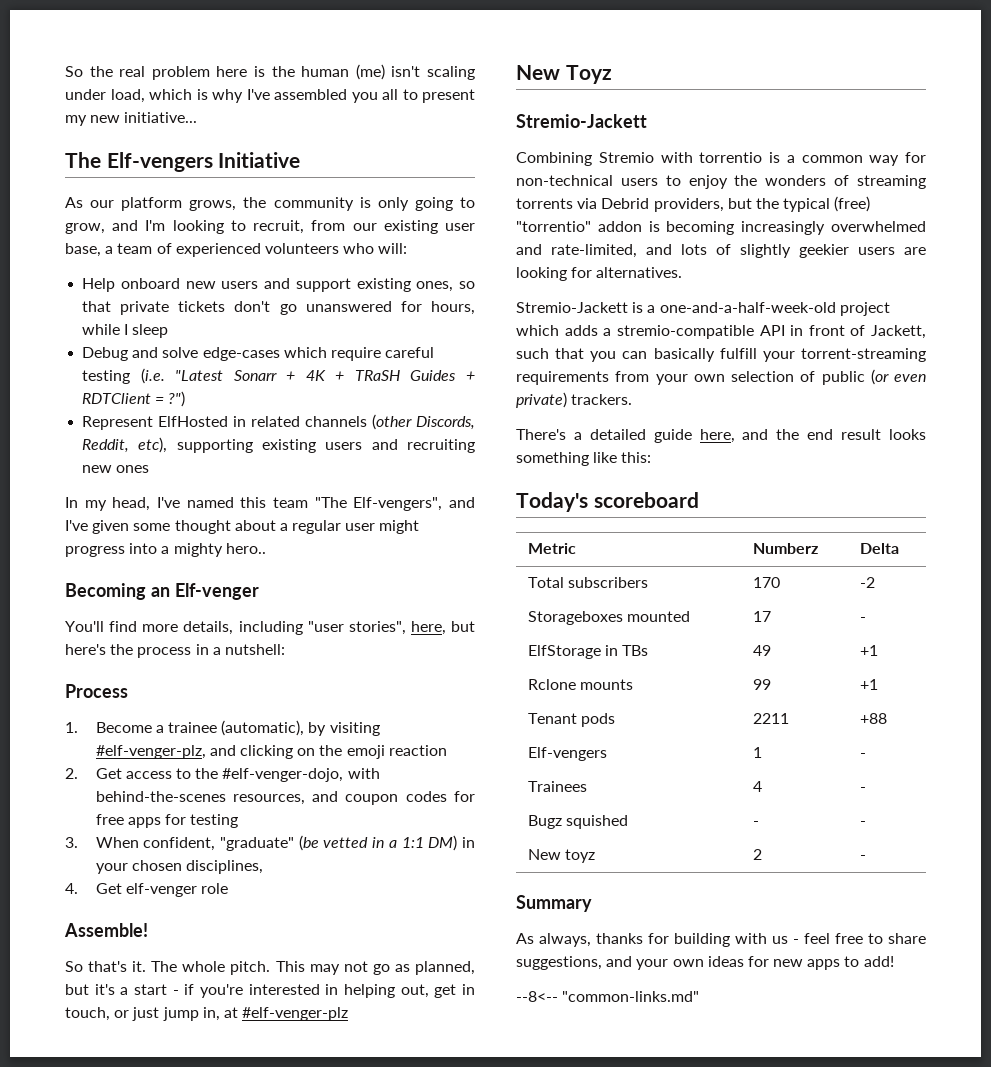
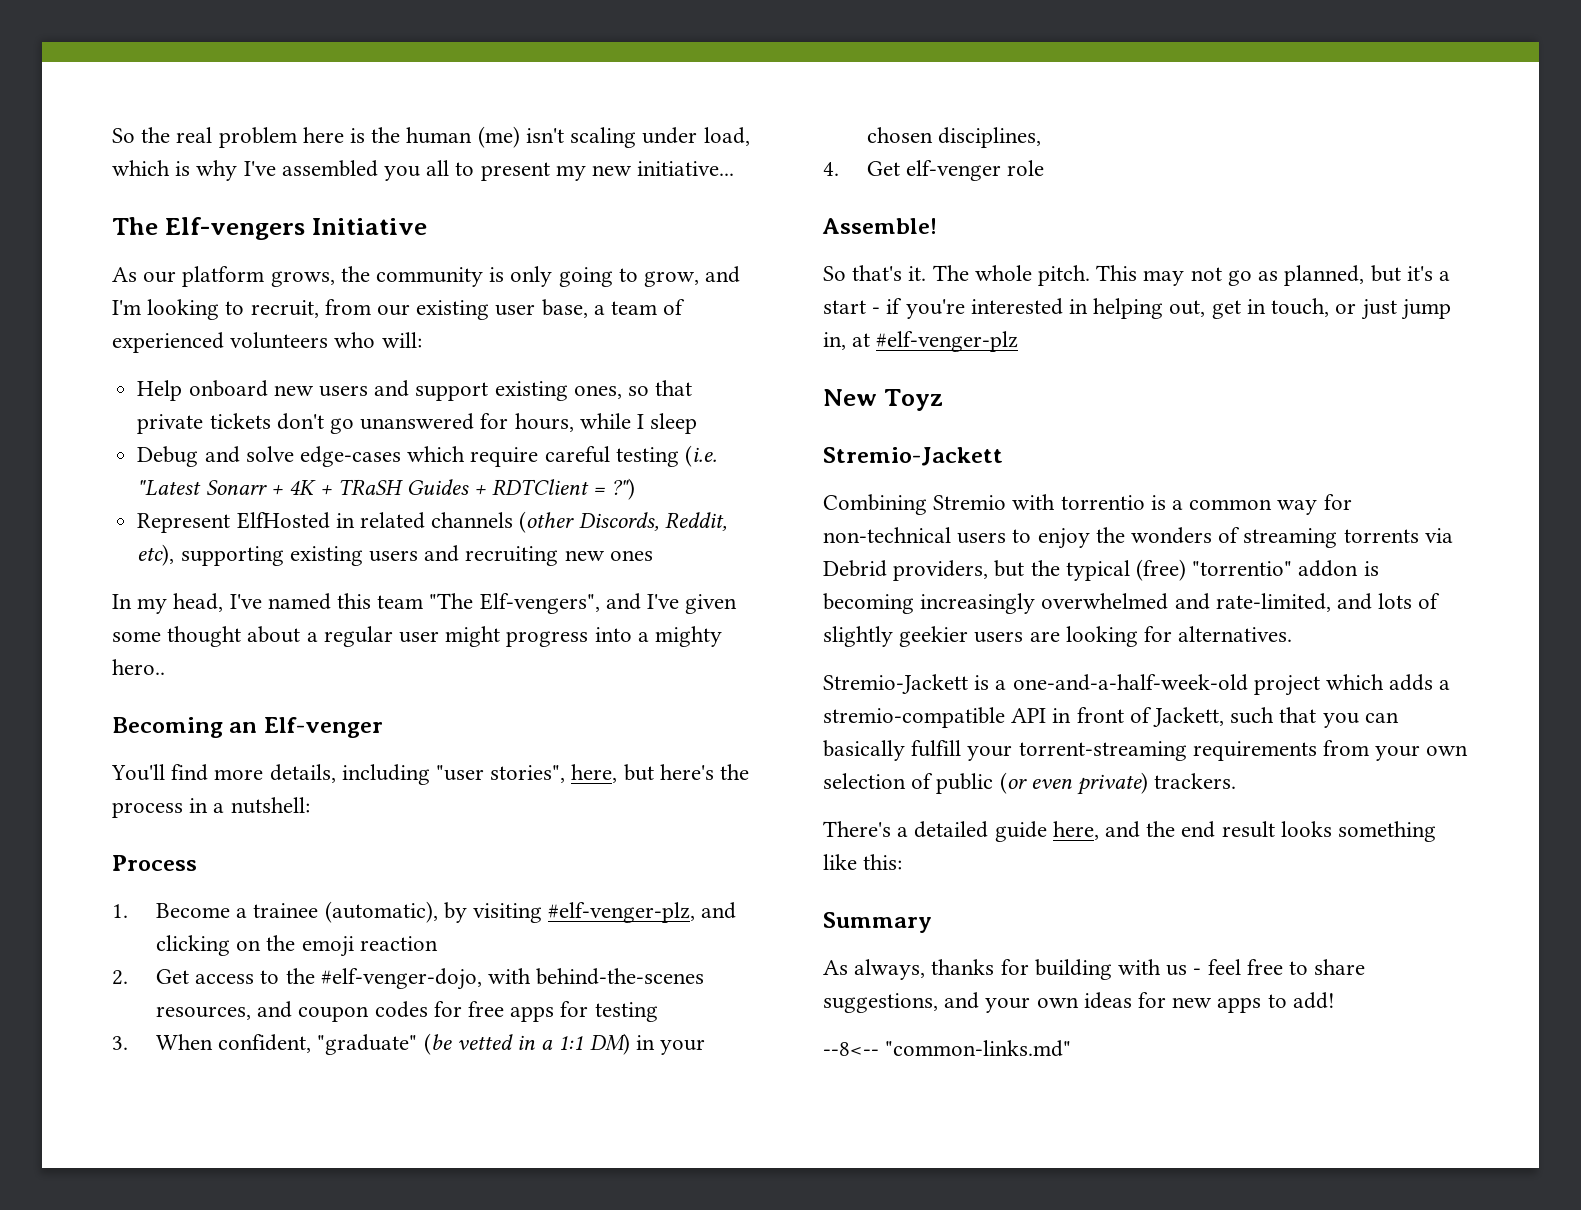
- Today's scoreboard
- Metric | Numberz | Delta
- Total subscribers | 170 | -2
- Storageboxes mounted | 17 | -
- ElfStorage in TBs | 49 | +1
- Rclone mounts | 99 | +1
- Tenant pods | 2211 | +88
- Elf-vengers | 1 | -
- Trainees | 4 | -
- Bugz squished | - | -
- New toyz | 2 | -

